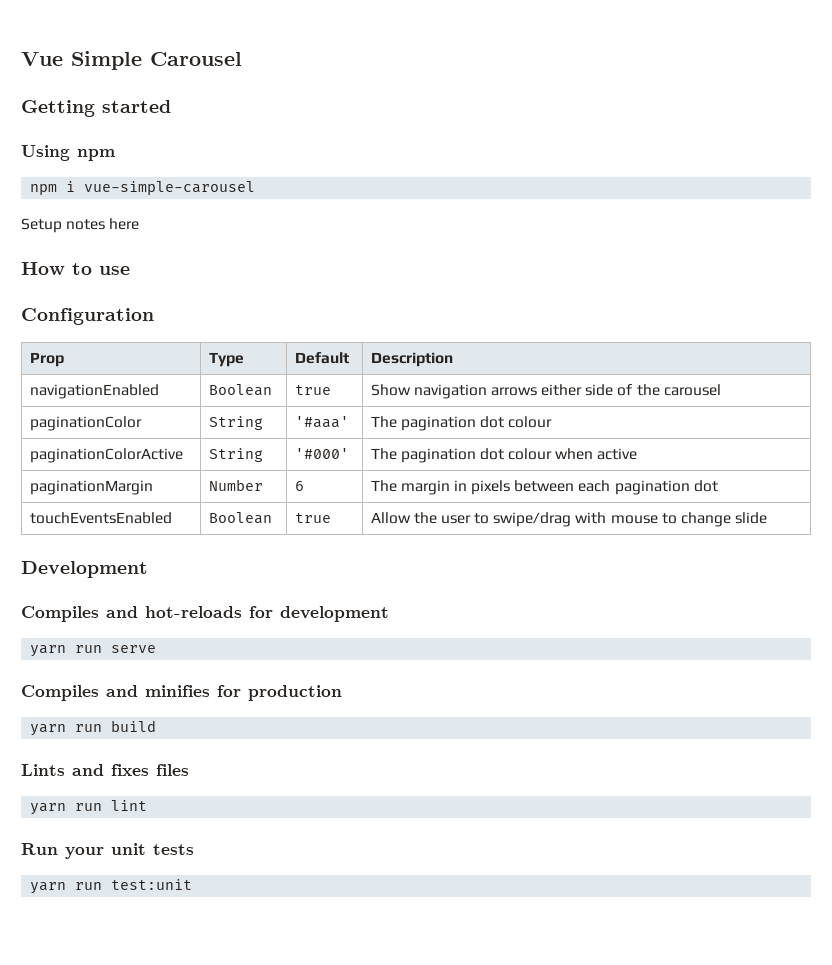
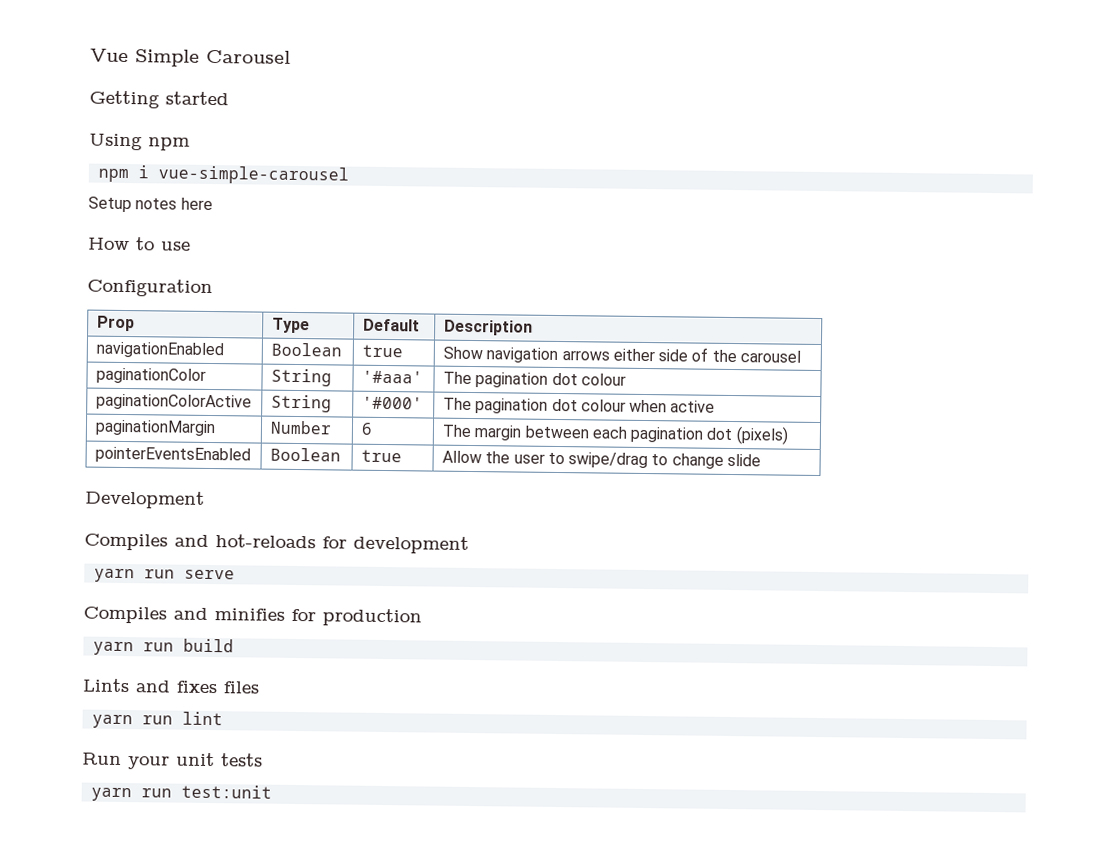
- paginationMargin | Number | 6 | The margin in pixels between each pagination dot
- touchEventsEnabled | Boolean | true | Allow the user to swipe/drag with mouse to change slide
+ paginationMargin | Number | 6 | The margin between each pagination dot (pixels)
+ pointerEventsEnabled | Boolean | true | Allow the user to swipe/drag to change slide

